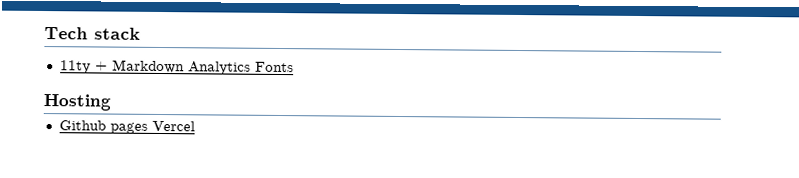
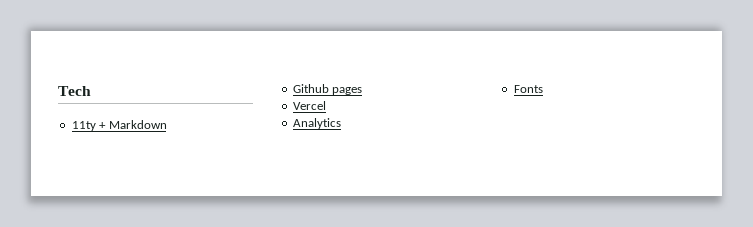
- Tech stack
+ Tech
- 11ty + Markdown Analytics Fonts
- Hosting
+ 11ty + Markdown
- Github pages Vercel
+ Github pages
+ Vercel
+ Analytics
+ Fonts

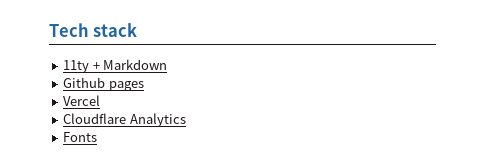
- Tech
+ Tech stack
- Analytics
+ Cloudflare Analytics

